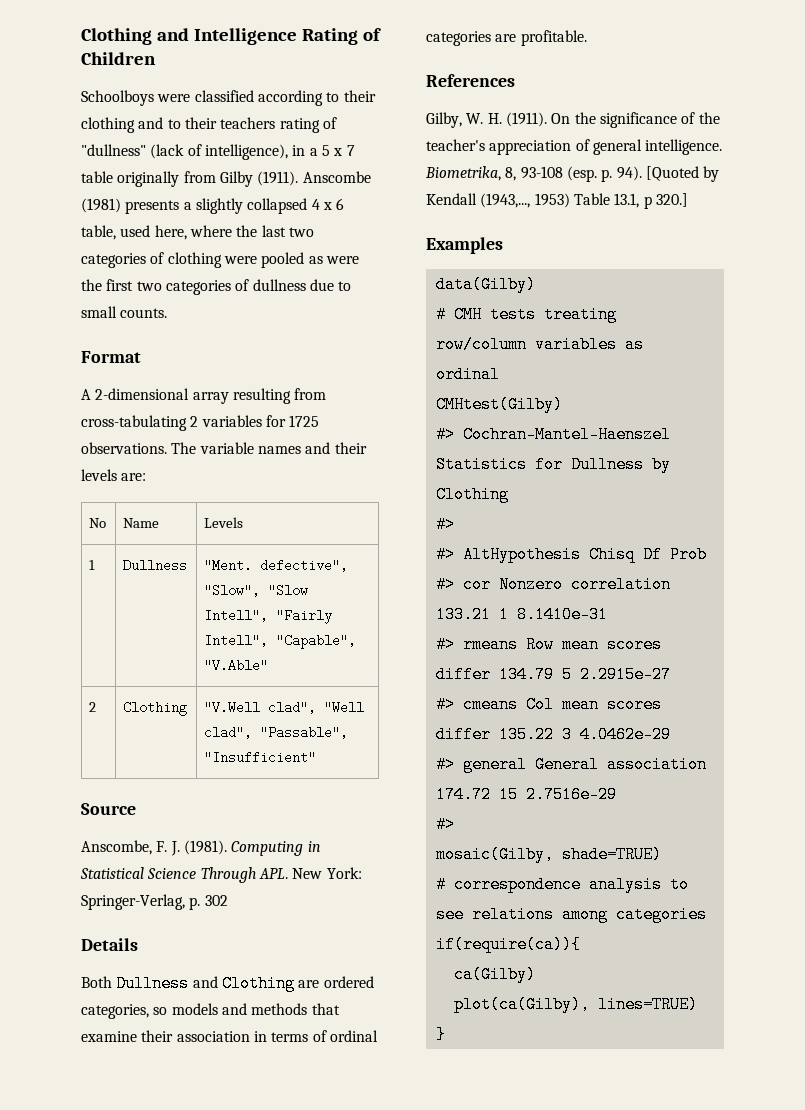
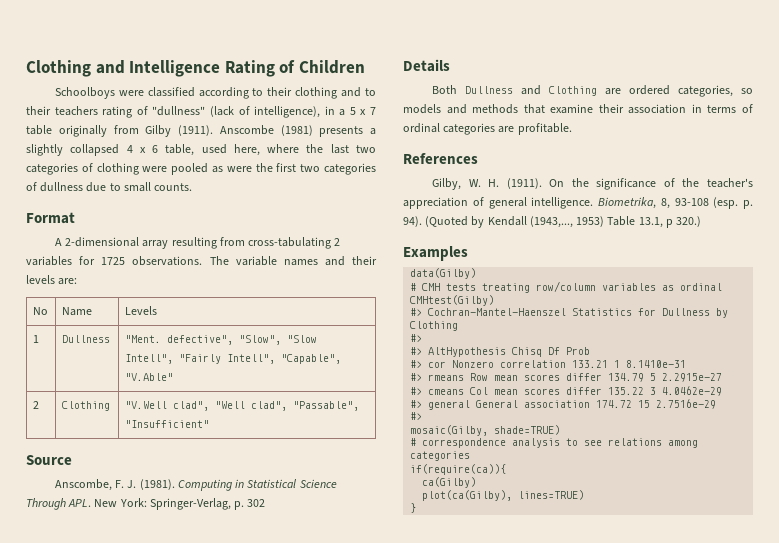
- [Quoted by Kendall (1943,..., 1953) Table 13.1, p 320.]
+ (Quoted by Kendall (1943,..., 1953) Table 13.1, p 320.)

